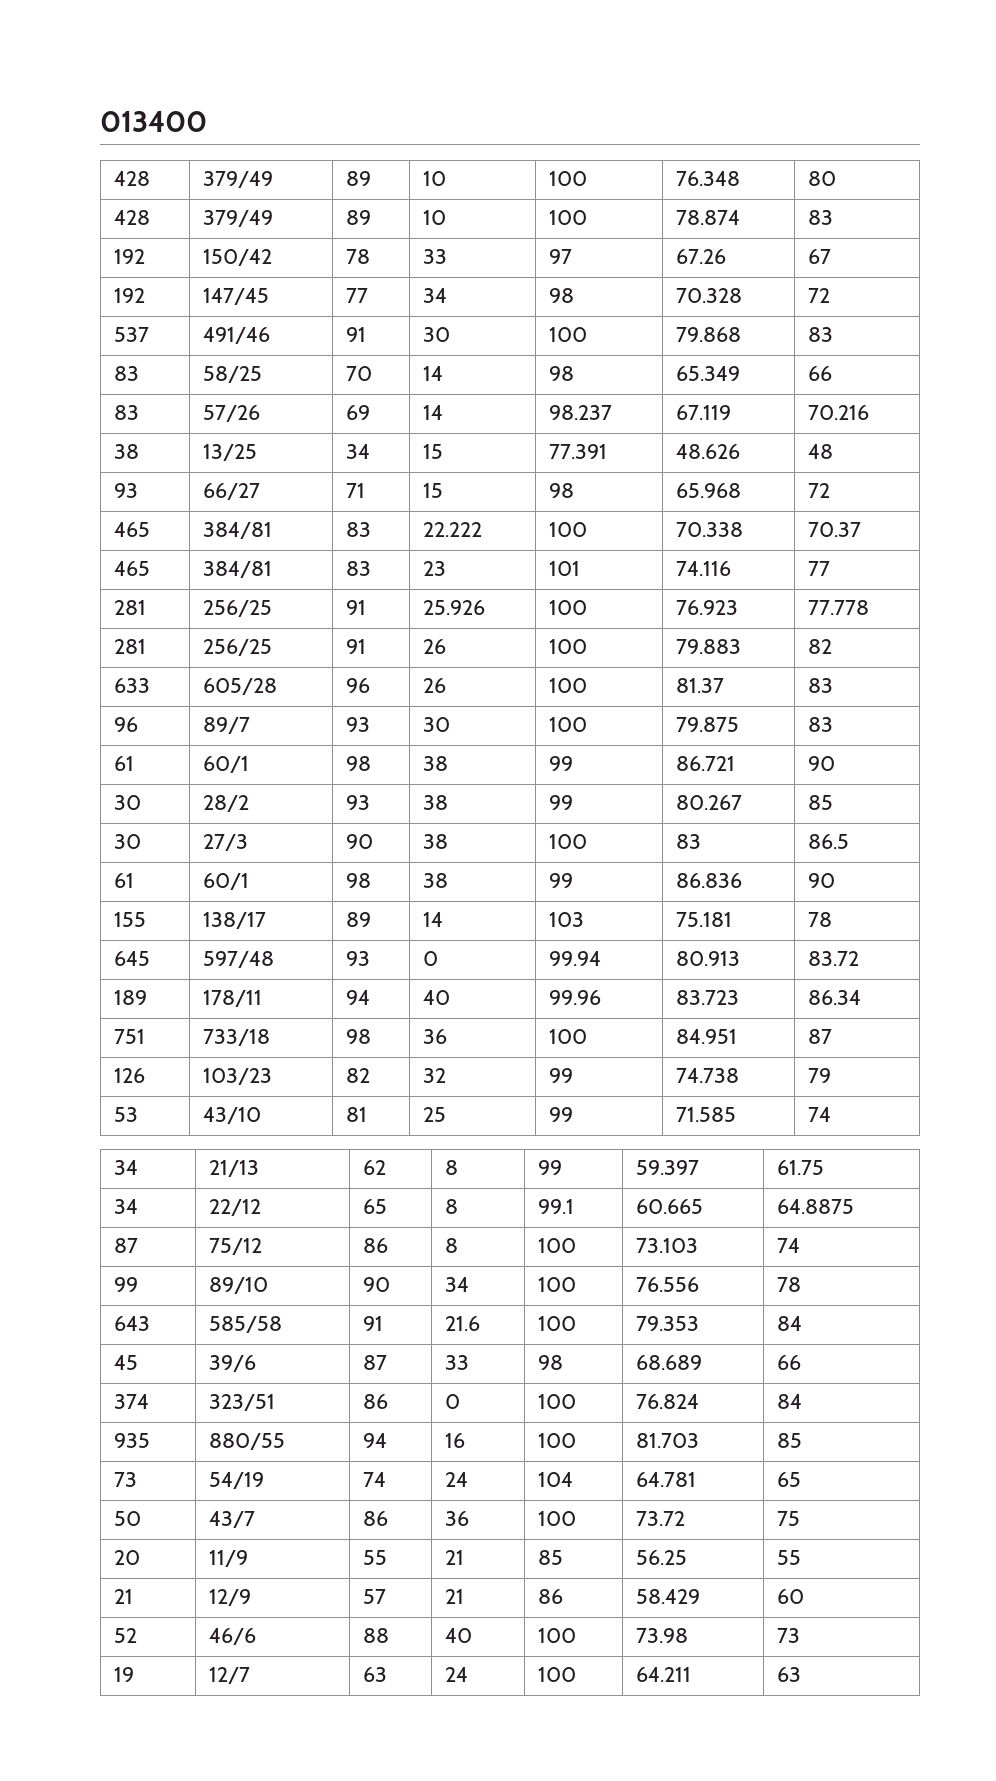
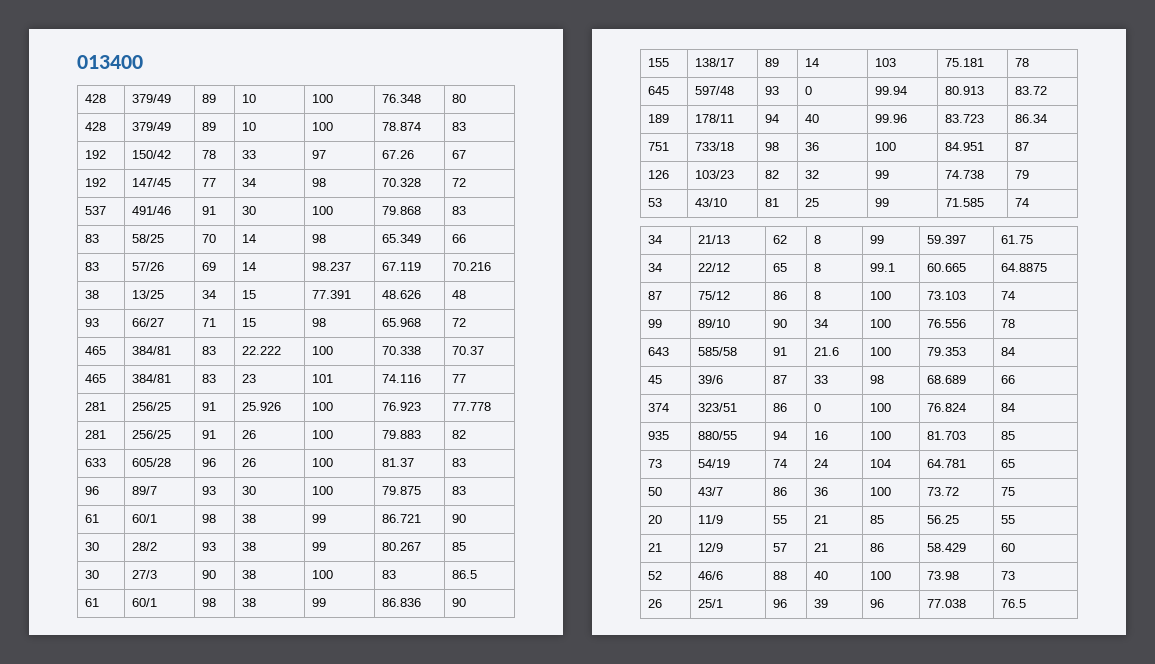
- 19 | 12/7 | 63 | 24 | 100 | 64.211 | 63
+ 26 | 25/1 | 96 | 39 | 96 | 77.038 | 76.5

